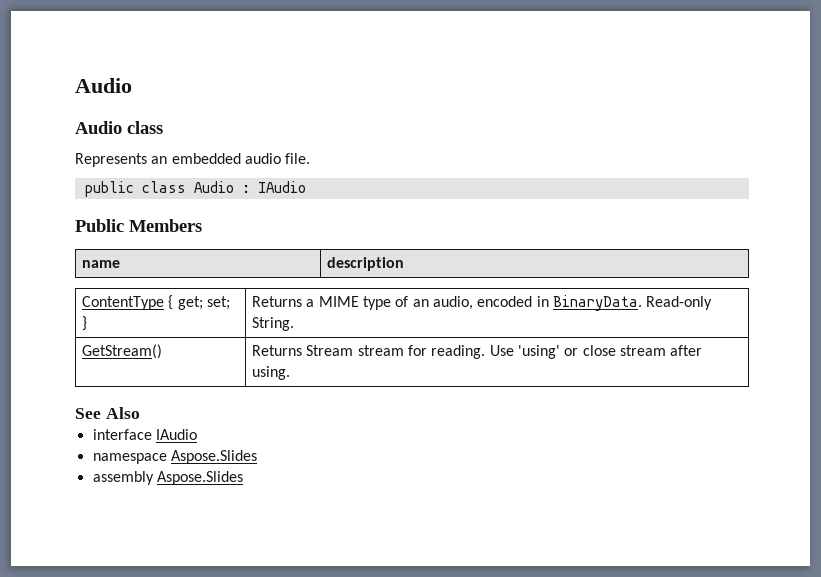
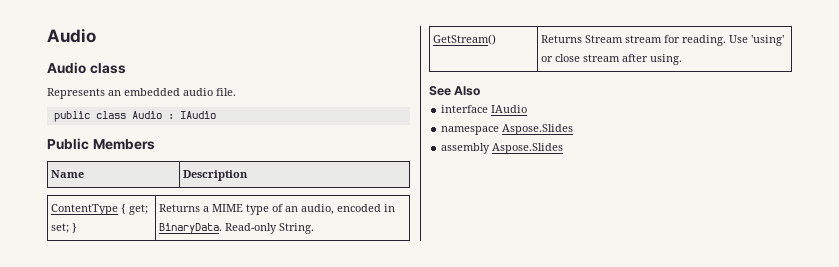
- name | description
+ Name | Description

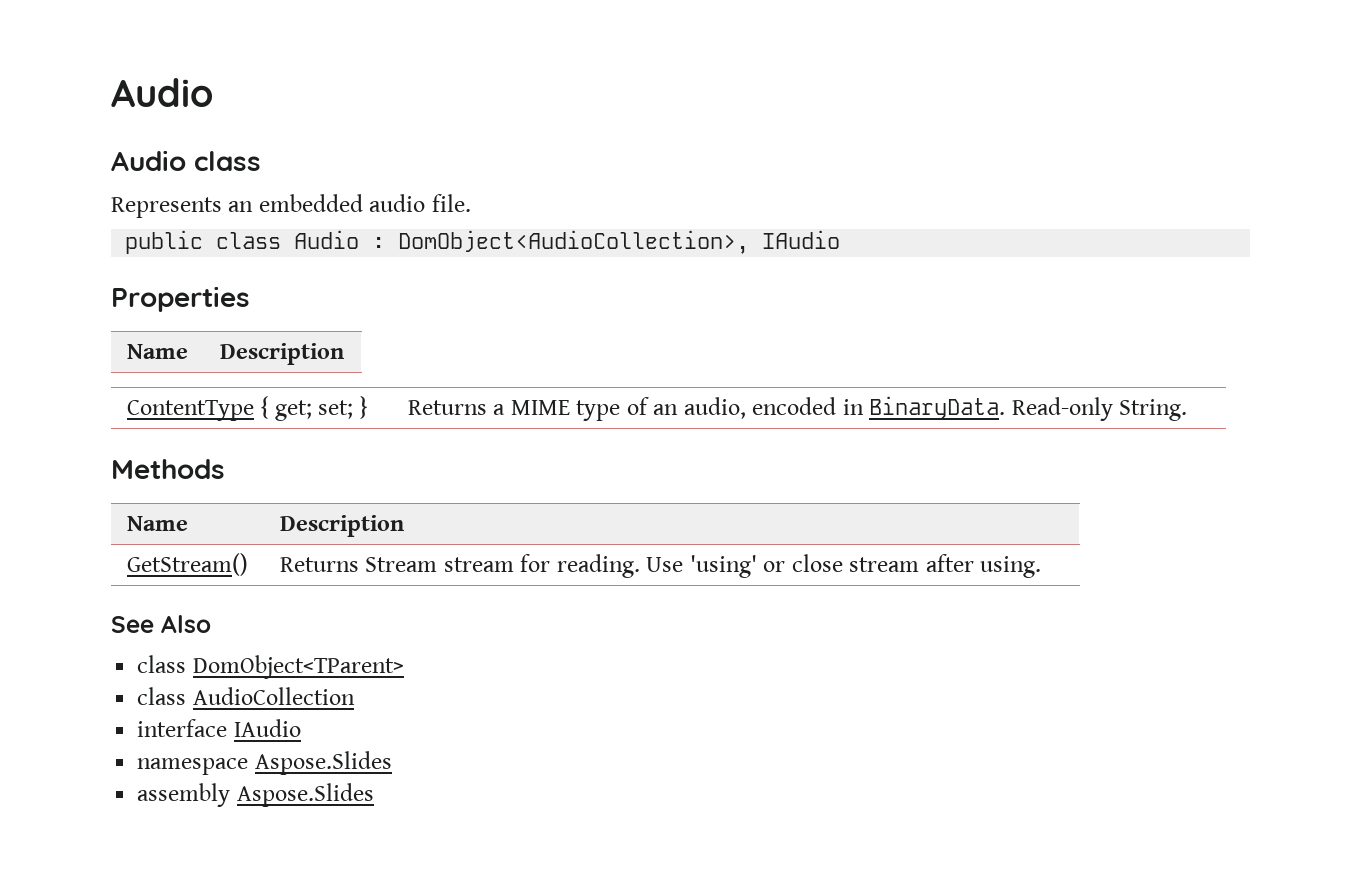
- public class Audio : IAudio
- Public Members
+ public class Audio : DomObject<AudioCollection>, IAudio
+ Properties
+ Methods
+ Name | Description
+ class DomObject<TParent>
+ class AudioCollection

